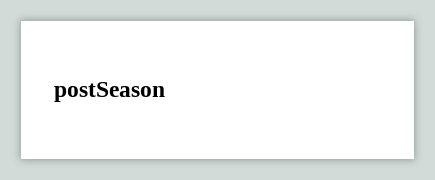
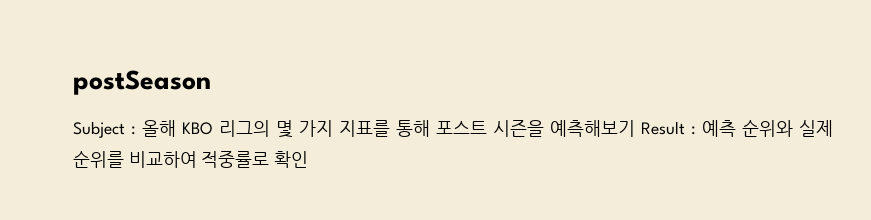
+ Subject : 올해 KBO 리그의 몇 가지 지표를 통해 포스트 시즌을 예측해보기 Result : 예측 순위와 실제 순위를 비교하여 적중률로 확인

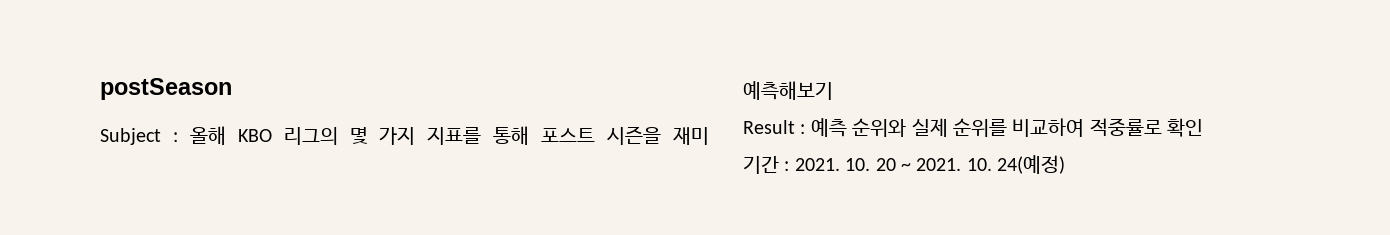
- Subject : 올해 KBO 리그의 몇 가지 지표를 통해 포스트 시즌을 예측해보기 Result : 예측 순위와 실제 순위를 비교하여 적중률로 확인
+ Subject : 올해 KBO 리그의 몇 가지 지표를 통해 포스트 시즌을 재미 예측해보기
+ Result : 예측 순위와 실제 순위를 비교하여 적중률로 확인
+ 기간 : 2021. 10. 20 ~ 2021. 10. 24(예정)

